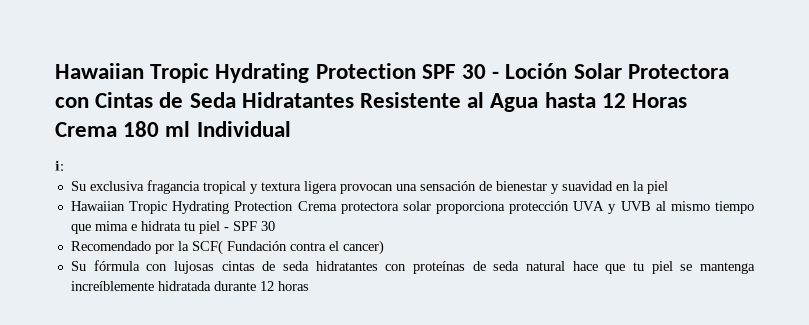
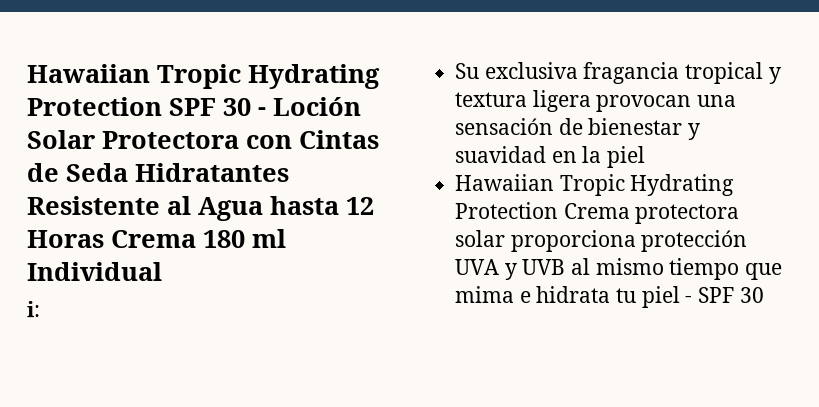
- Recomendado por la SCF( Fundación contra el cancer)
- Su fórmula con lujosas cintas de seda hidratantes con proteínas de seda natural hace que tu piel se mantenga increíblemente hidratada durante 12 horas

